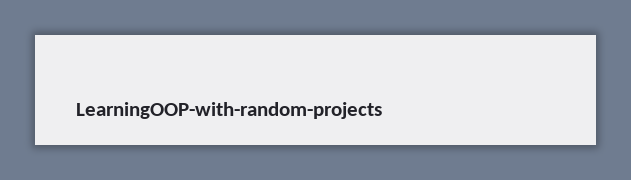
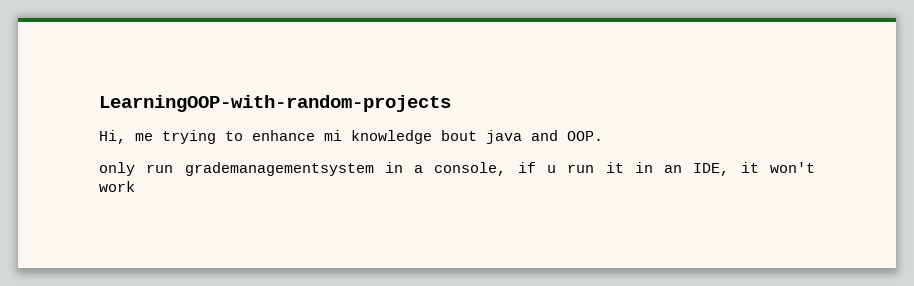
+ Hi, me trying to enhance mi knowledge bout java and OOP.
+ only run grademanagementsystem in a console, if u run it in an IDE, it won't work

